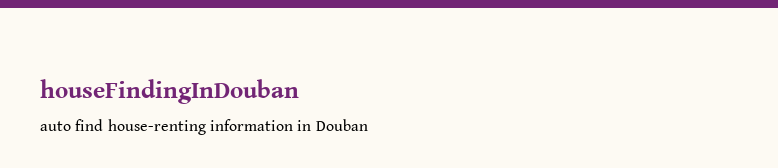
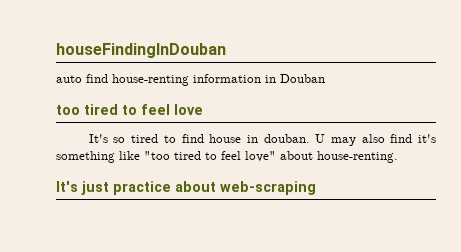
+ too tired to feel love
+ It's so tired to find house in douban. U may also find it's something like "too tired to feel love" about house-renting.
+ It's just practice about web-scraping

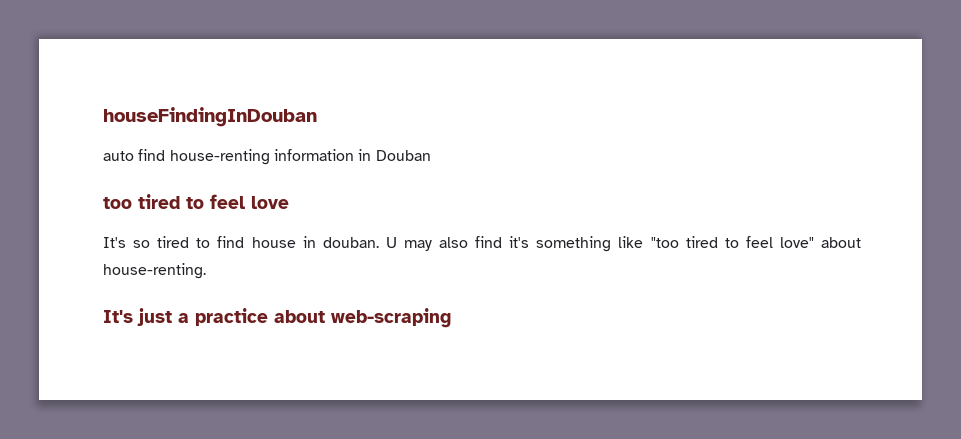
- It's just practice about web-scraping
+ It's just a practice about web-scraping

